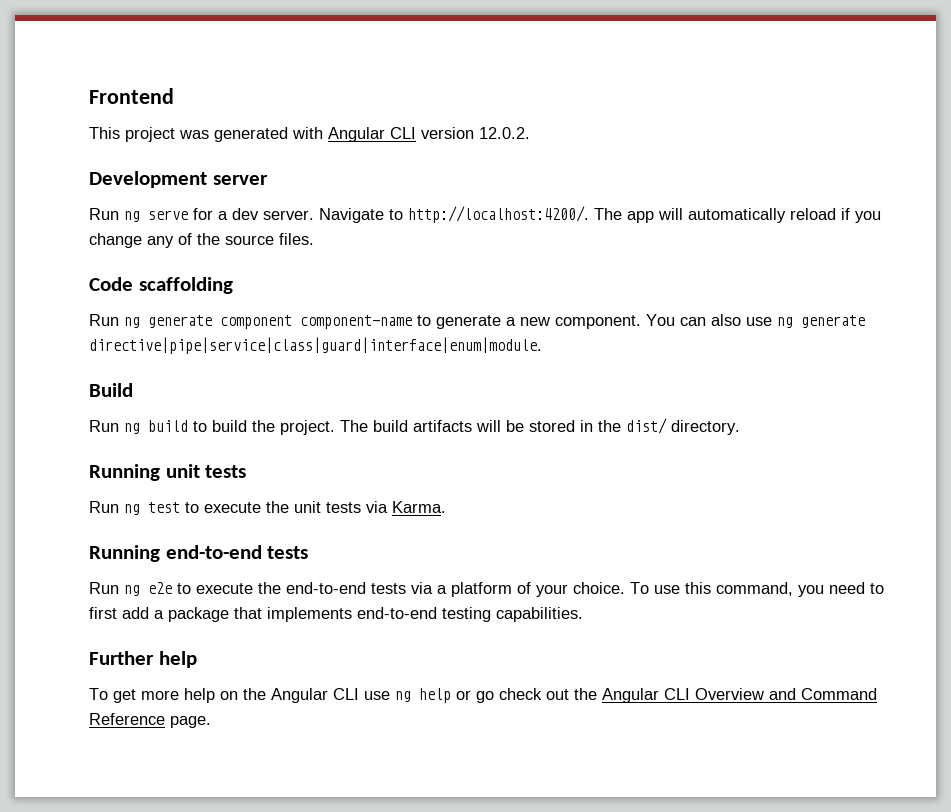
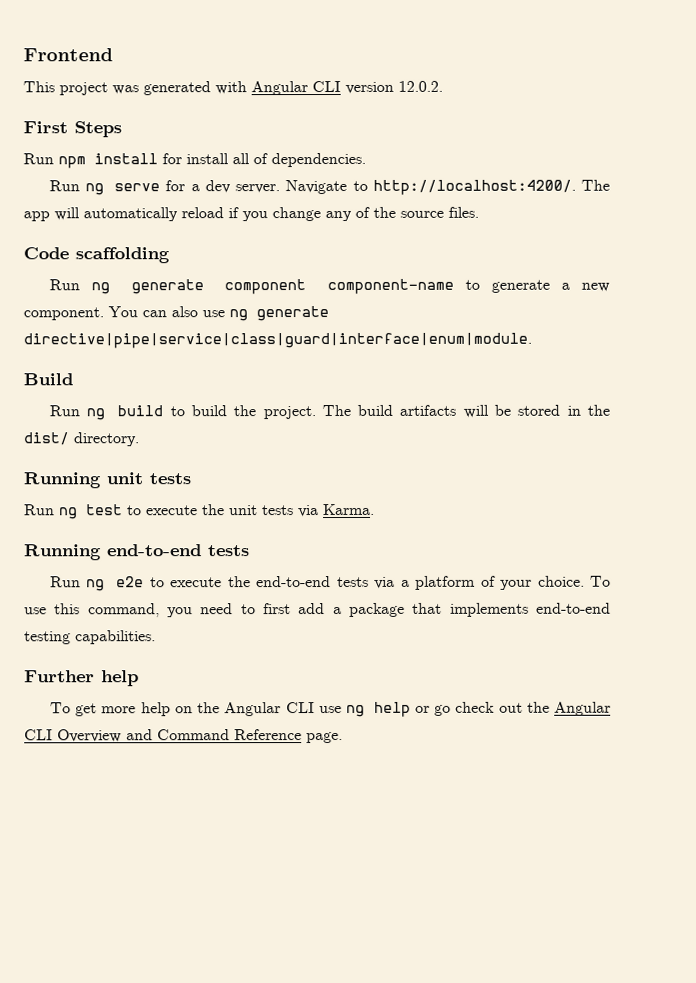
- Development server
+ First Steps
+ Run npm install for install all of dependencies.

